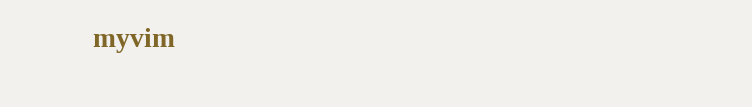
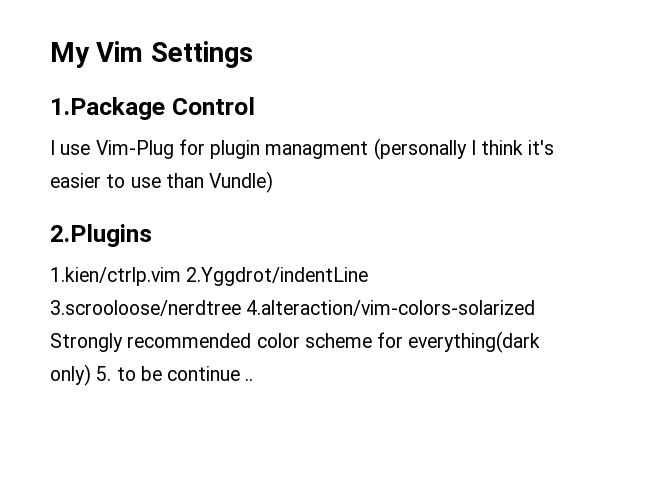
- myvim
+ My Vim Settings
+ 1.Package Control
+ I use Vim-Plug for plugin managment (personally I think it's easier to use than Vundle)
+ 2.Plugins
+ 1.kien/ctrlp.vim 2.Yggdrot/indentLine 3.scrooloose/nerdtree 4.alteraction/vim-colors-solarized Strongly recommended color scheme for everything(dark only) 5. to be continue ..

